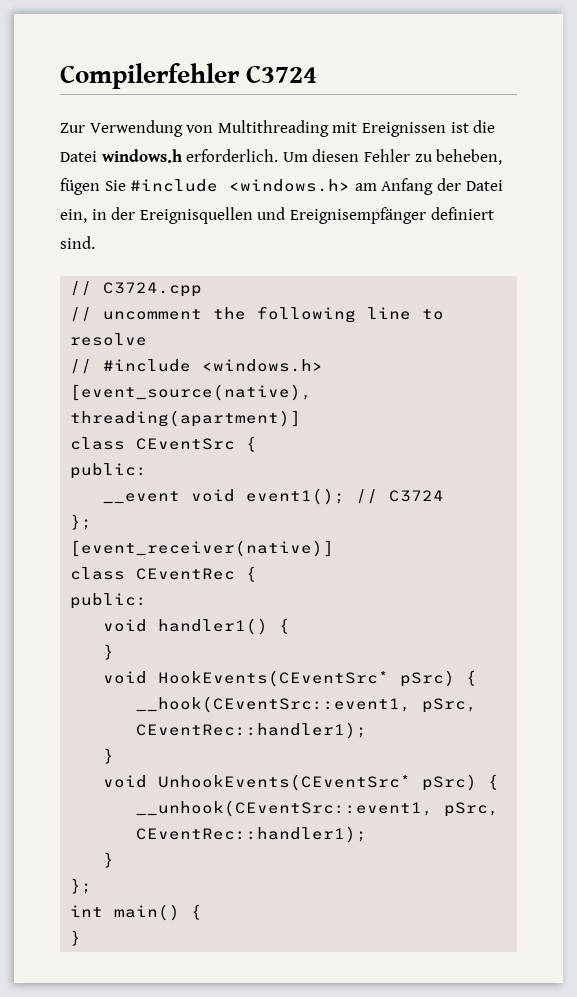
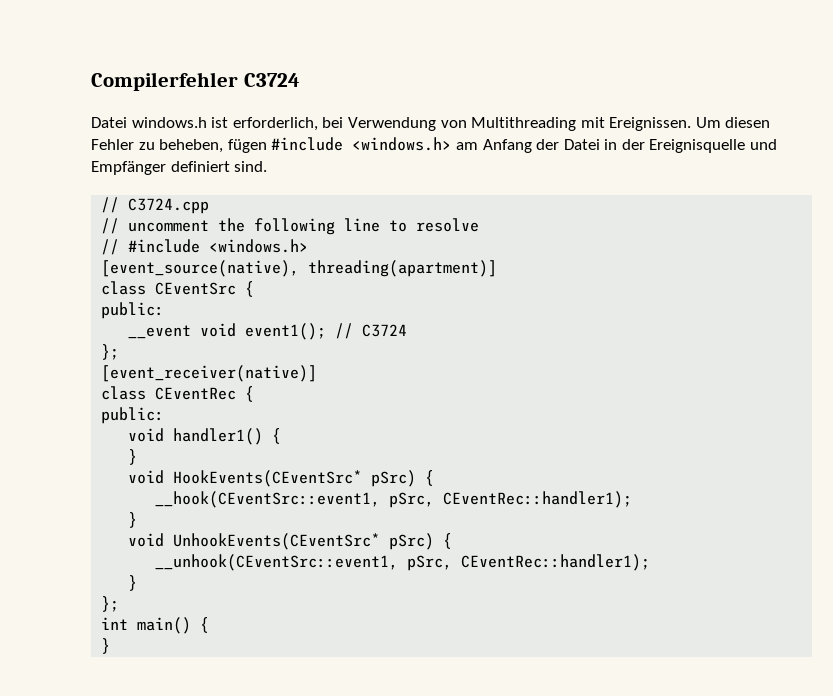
- Zur Verwendung von Multithreading mit Ereignissen ist die Datei windows.h erforderlich.
+ Datei windows.h ist erforderlich, bei Verwendung von Multithreading mit Ereignissen.
- Um diesen Fehler zu beheben, fügen Sie #include <windows.h> am Anfang der Datei ein, in der Ereignisquellen und Ereignisempfänger definiert sind.
+ Um diesen Fehler zu beheben, fügen #include <windows.h> am Anfang der Datei in der Ereignisquelle und Empfänger definiert sind.

